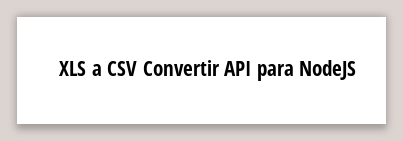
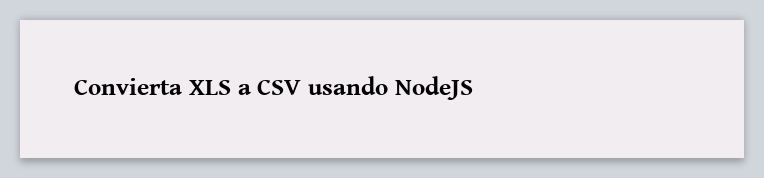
- XLS a CSV Convertir API para NodeJS
+ Convierta XLS a CSV usando NodeJS

